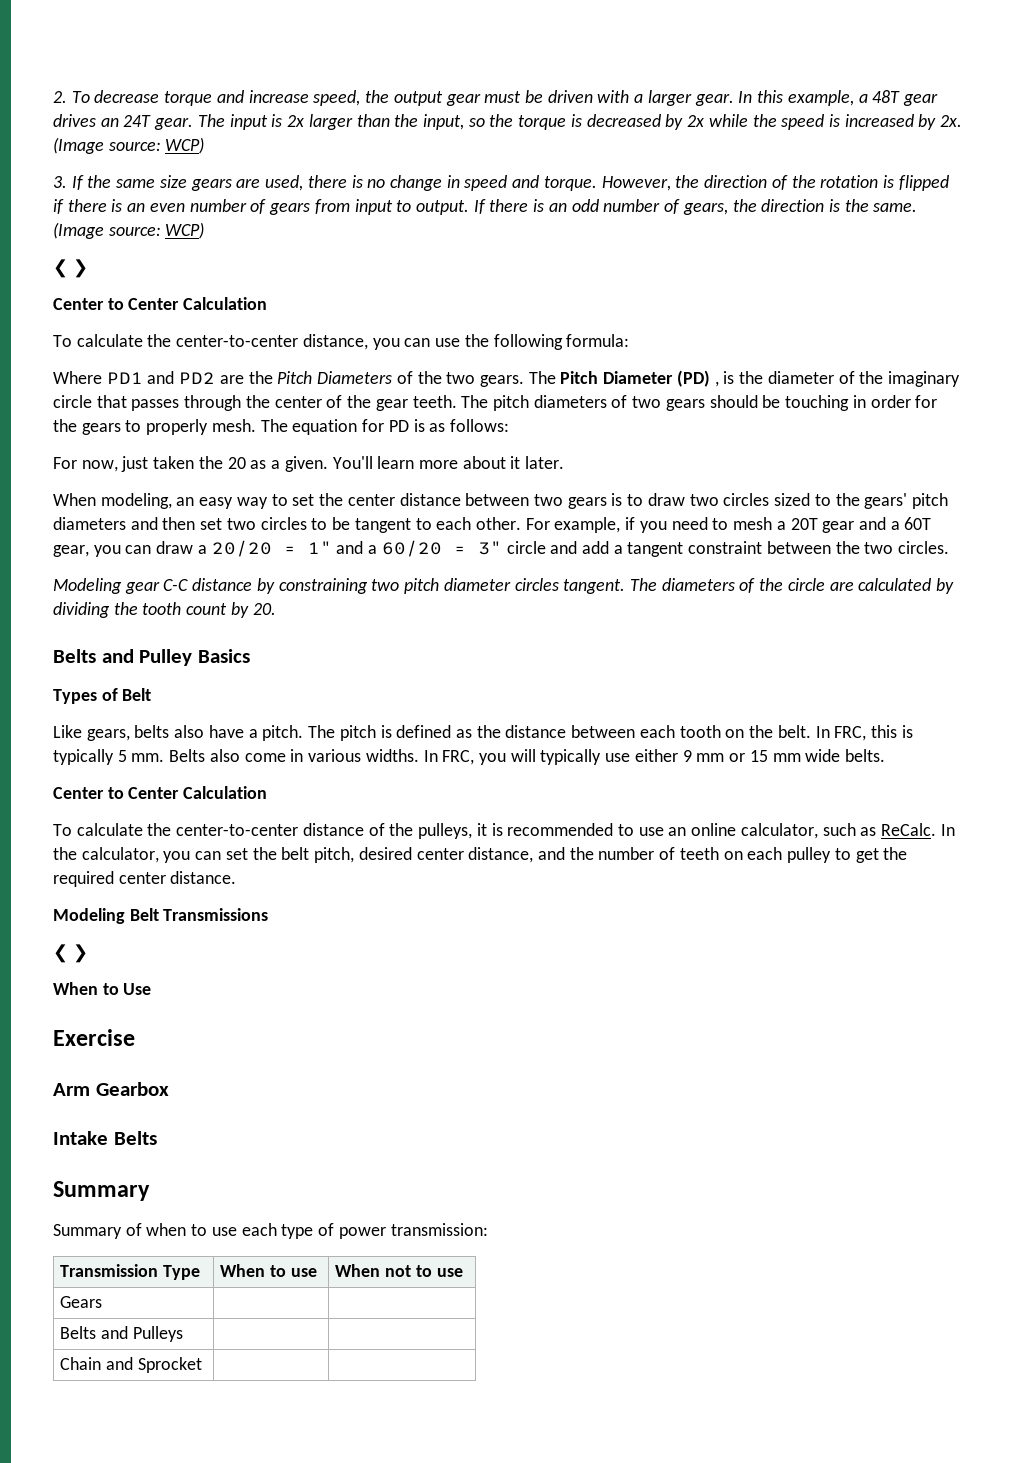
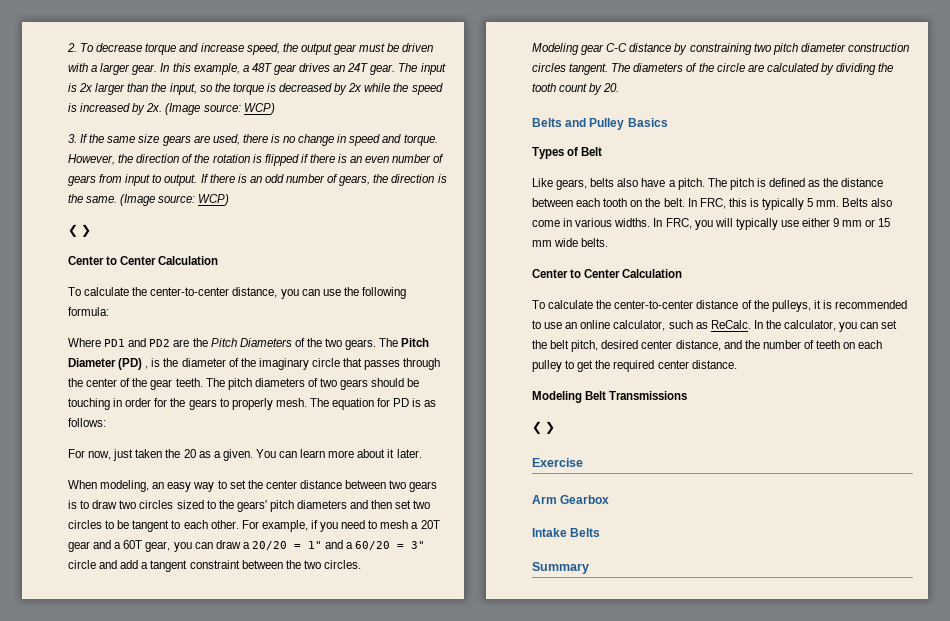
- You'll learn more about it later.
+ You can learn more about it later.
- Modeling gear C-C distance by constraining two pitch diameter circles tangent.
+ Modeling gear C-C distance by constraining two pitch diameter construction circles tangent.
- When to Use
- Summary of when to use each type of power transmission:
- Transmission Type | When to use | When not to use
- Gears | |
- Belts and Pulleys | |
- Chain and Sprocket | |

